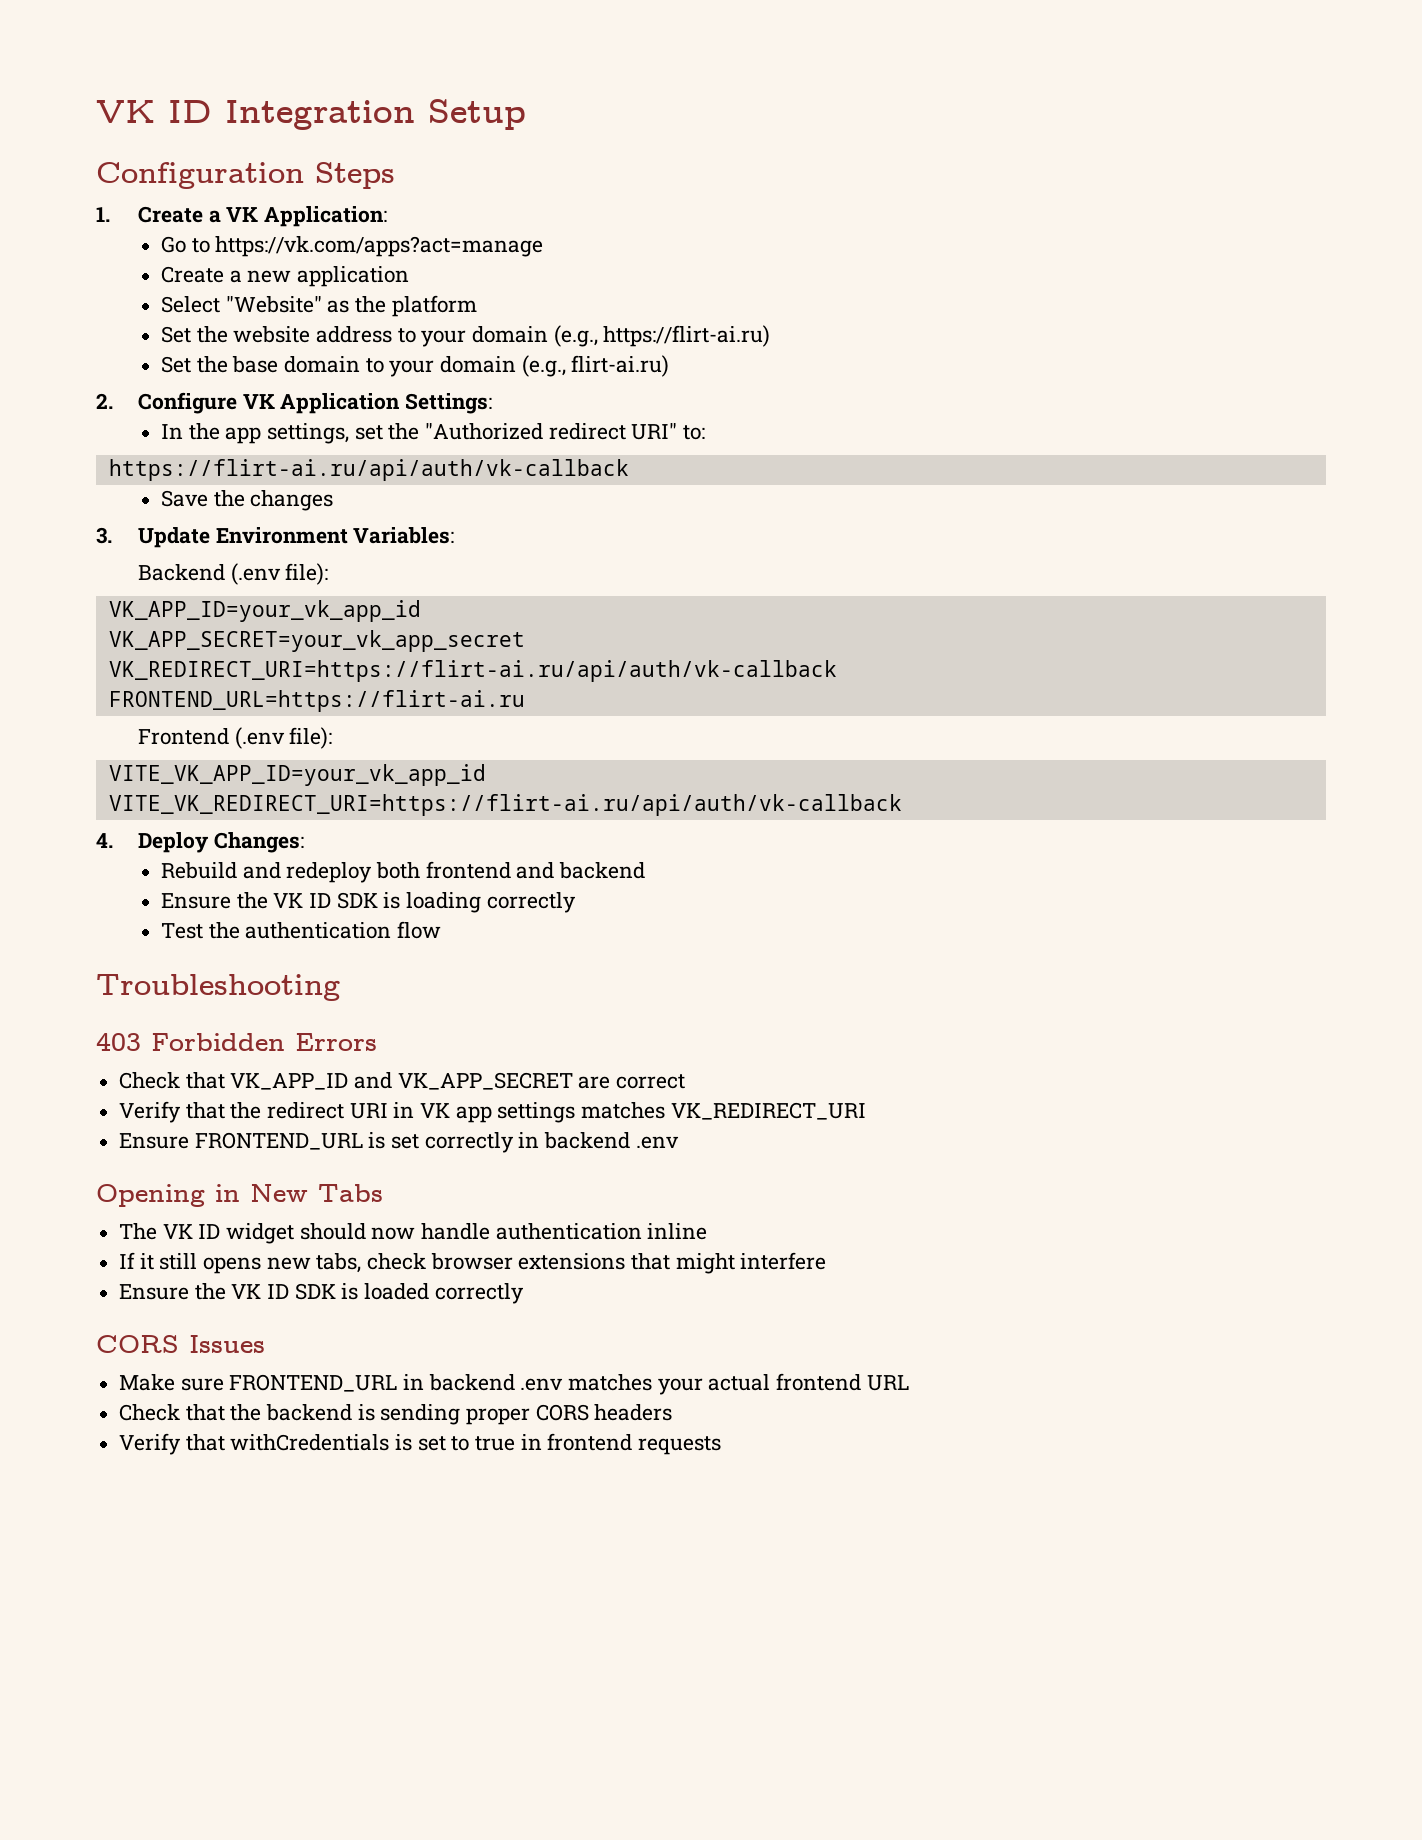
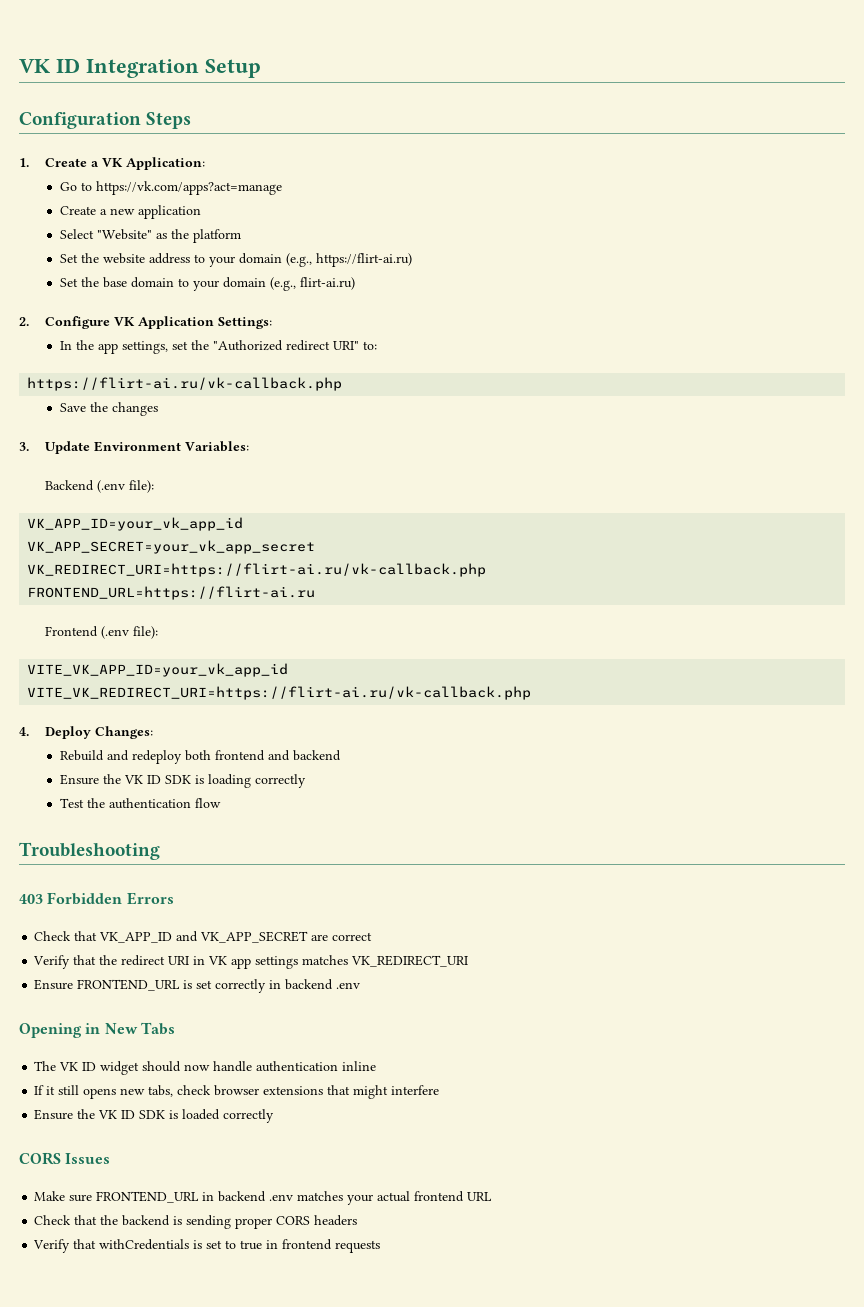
- https://flirt-ai.ru/api/auth/vk-callback
+ https://flirt-ai.ru/vk-callback.php
- VK_REDIRECT_URI=https://flirt-ai.ru/api/auth/vk-callback
+ VK_REDIRECT_URI=https://flirt-ai.ru/vk-callback.php
- VITE_VK_REDIRECT_URI=https://flirt-ai.ru/api/auth/vk-callback
+ VITE_VK_REDIRECT_URI=https://flirt-ai.ru/vk-callback.php

